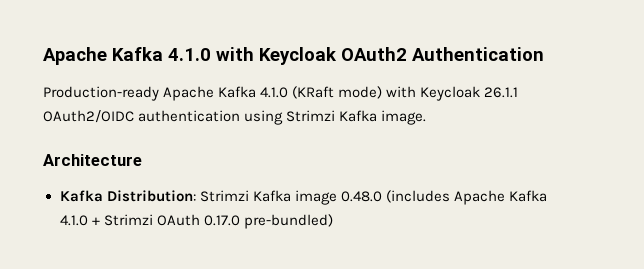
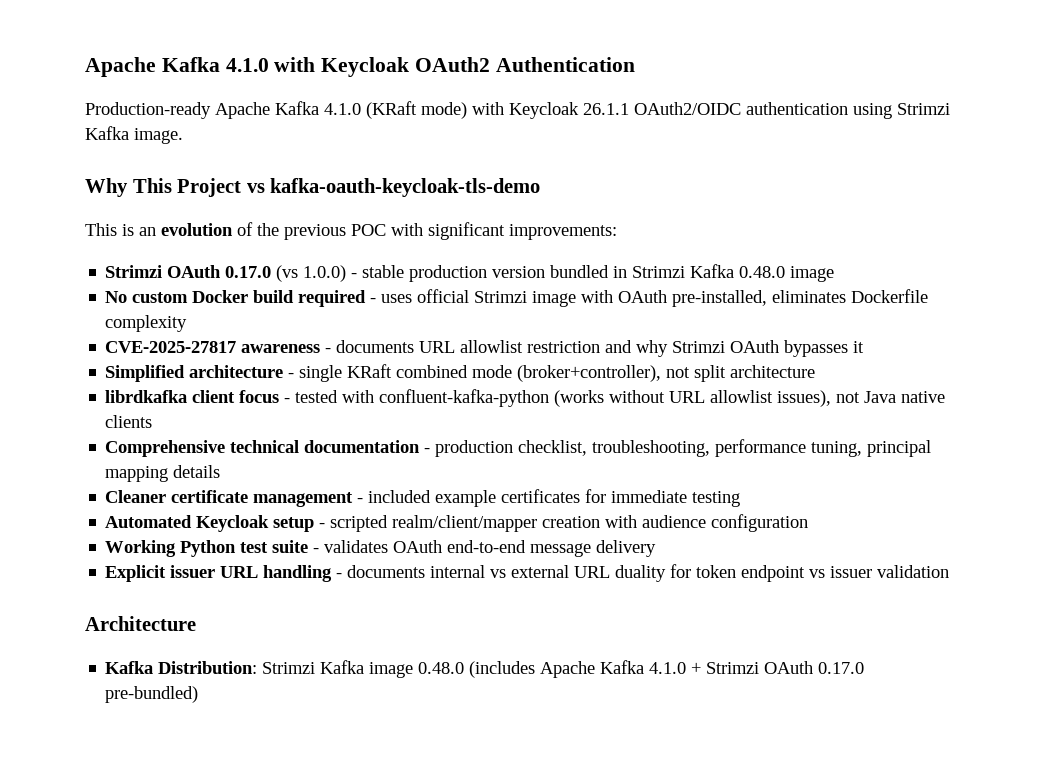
+ Why This Project vs kafka-oauth-keycloak-tls-demo
+ This is an evolution of the previous POC with significant improvements:
+ Strimzi OAuth 0.17.0 (vs 1.0.0) - stable production version bundled in Strimzi Kafka 0.48.0 image
+ No custom Docker build required - uses official Strimzi image with OAuth pre-installed, eliminates Dockerfile complexity
+ CVE-2025-27817 awareness - documents URL allowlist restriction and why Strimzi OAuth bypasses it
+ Simplified architecture - single KRaft combined mode (broker+controller), not split architecture
+ librdkafka client focus - tested with confluent-kafka-python (works without URL allowlist issues), not Java native clients
+ Comprehensive technical documentation - production checklist, troubleshooting, performance tuning, principal mapping details
+ Cleaner certificate management - included example certificates for immediate testing
+ Automated Keycloak setup - scripted realm/client/mapper creation with audience configuration
+ Working Python test suite - validates OAuth end-to-end message delivery
+ Explicit issuer URL handling - documents internal vs external URL duality for token endpoint vs issuer validation

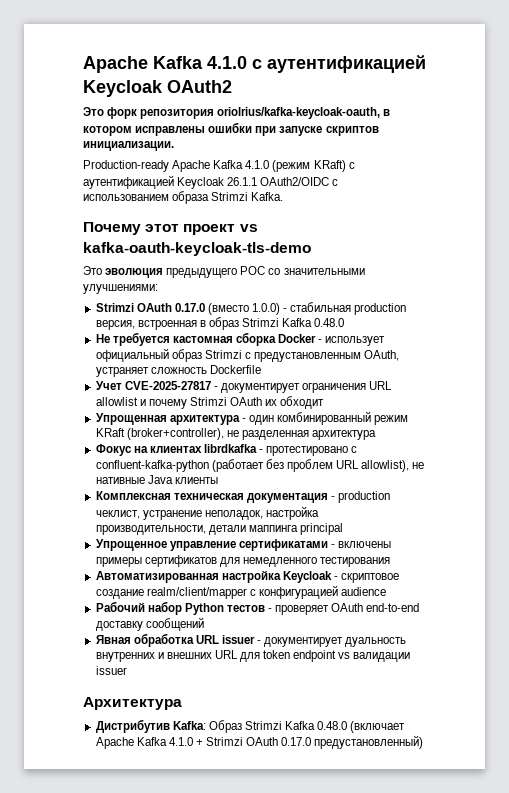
- Apache Kafka 4.1.0 with Keycloak OAuth2 Authentication
- Production-ready Apache Kafka 4.1.0 (KRaft mode) with Keycloak 26.1.1 OAuth2/OIDC authentication using Strimzi Kafka image.
- Why This Project vs kafka-oauth-keycloak-tls-demo
- This is an evolution of the previous POC with significant improvements:
- Strimzi OAuth 0.17.0 (vs 1.0.0) - stable production version bundled in Strimzi Kafka 0.48.0 image
- No custom Docker build required - uses official Strimzi image with OAuth pre-installed, eliminates Dockerfile complexity
- CVE-2025-27817 awareness - documents URL allowlist restriction and why Strimzi OAuth bypasses it
- Simplified architecture - single KRaft combined mode (broker+controller), not split architecture
- librdkafka client focus - tested with confluent-kafka-python (works without URL allowlist issues), not Java native clients
- Comprehensive technical documentation - production checklist, troubleshooting, performance tuning, principal mapping details
- Cleaner certificate management - included example certificates for immediate testing
- Automated Keycloak setup - scripted realm/client/mapper creation with audience configuration
- Working Python test suite - validates OAuth end-to-end message delivery
- Explicit issuer URL handling - documents internal vs external URL duality for token endpoint vs issuer validation
- Architecture
- Kafka Distribution: Strimzi Kafka image 0.48.0 (includes Apache Kafka 4.1.0 + Strimzi OAuth 0.17.0 pre-bundled)
+ Apache Kafka 4.1.0 с аутентификацией Keycloak OAuth2
+ Это форк репозитория oriolrius/kafka-keycloak-oauth, в котором исправлены ошибки при запуске скриптов инициализации.
+ Production-ready Apache Kafka 4.1.0 (режим KRaft) с аутентификацией Keycloak 26.1.1 OAuth2/OIDC с использованием образа Strimzi Kafka.
+ Почему этот проект vs kafka-oauth-keycloak-tls-demo
+ Это эволюция предыдущего POC со значительными улучшениями:
+ Strimzi OAuth 0.17.0 (вместо 1.0.0) - стабильная production версия, встроенная в образ Strimzi Kafka 0.48.0
+ Не требуется кастомная сборка Docker - использует официальный образ Strimzi с предустановленным OAuth, устраняет сложность Dockerfile
+ Учет CVE-2025-27817 - документирует ограничения URL allowlist и почему Strimzi OAuth их обходит
+ Упрощенная архитектура - один комбинированный режим KRaft (broker+controller), не разделенная архитектура
+ Фокус на клиентах librdkafka - протестировано с confluent-kafka-python (работает без проблем URL allowlist), не нативные Java клиенты
+ Комплексная техническая документация - production чеклист, устранение неполадок, настройка производительности, детали маппинга principal
+ Упрощенное управление сертификатами - включены примеры сертификатов для немедленного тестирования
+ Автоматизированная настройка Keycloak - скриптовое создание realm/client/mapper с конфигурацией audience
+ Рабочий набор Python тестов - проверяет OAuth end-to-end доставку сообщений
+ Явная обработка URL issuer - документирует дуальность внутренних и внешних URL для token endpoint vs валидации issuer
+ Архитектура
+ Дистрибутив Kafka: Образ Strimzi Kafka 0.48.0 (включает Apache Kafka 4.1.0 + Strimzi OAuth 0.17.0 предустановленный)

